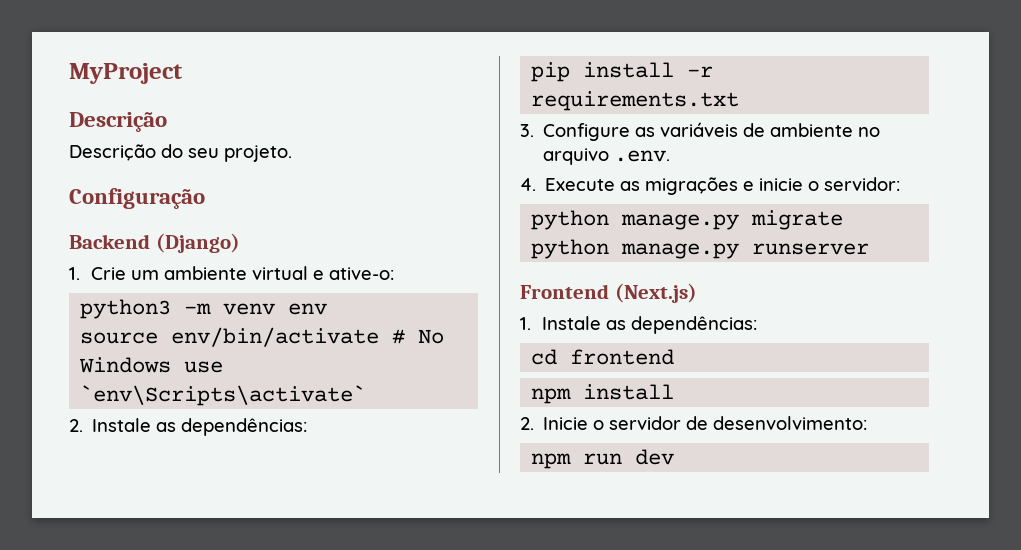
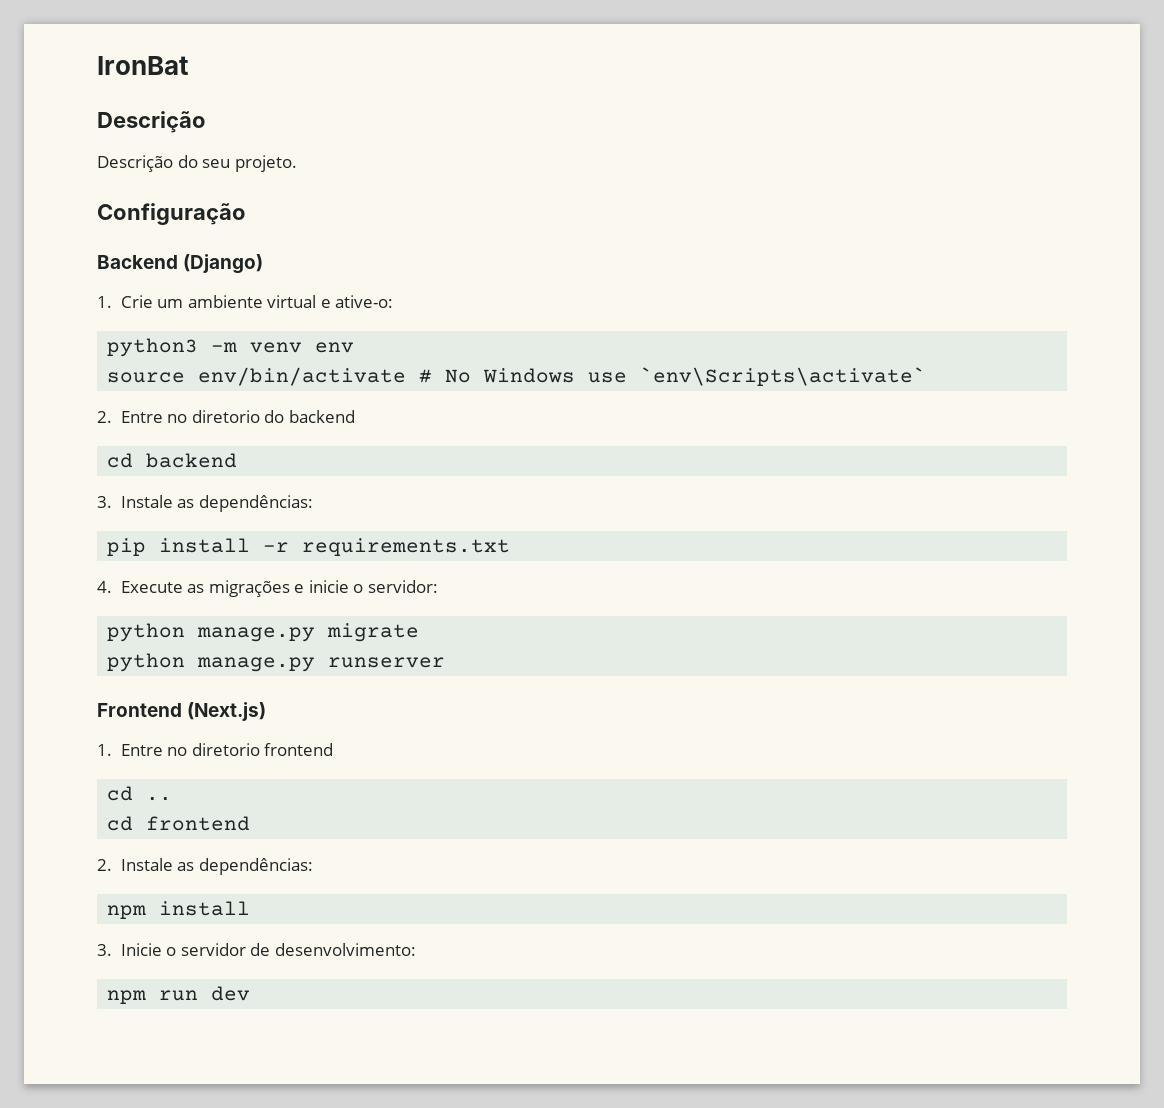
- MyProject
+ IronBat
- 2. Instale as dependências:
+ 2. Entre no diretorio do backend
+ cd backend
+ 3. Instale as dependências:
- 3. Configure as variáveis de ambiente no arquivo .env.
- 1. Instale as dependências:
+ 1. Entre no diretorio frontend
+ cd ..
  cd frontend
+ 2. Instale as dependências:
- 2. Inicie o servidor de desenvolvimento:
+ 3. Inicie o servidor de desenvolvimento:

